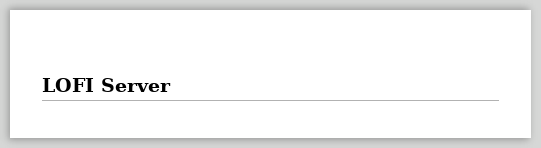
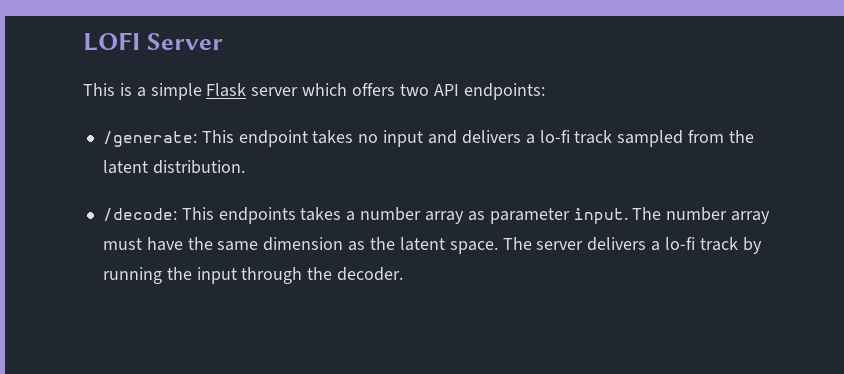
+ This is a simple Flask server which offers two API endpoints:
+ /generate: This endpoint takes no input and delivers a lo-fi track sampled from the latent distribution.
+ /decode: This endpoints takes a number array as parameter input. The number array must have the same dimension as the latent space. The server delivers a lo-fi track by running the input through the decoder.

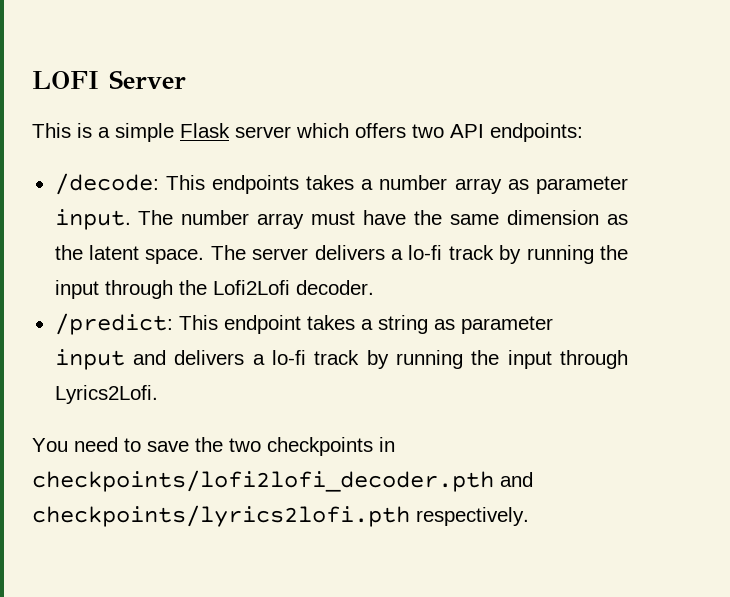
- /generate: This endpoint takes no input and delivers a lo-fi track sampled from the latent distribution.
- The server delivers a lo-fi track by running the input through the decoder.
+ The server delivers a lo-fi track by running the input through the Lofi2Lofi decoder.
+ /predict: This endpoint takes a string as parameter input and delivers a lo-fi track by running the input through Lyrics2Lofi.
+ You need to save the two checkpoints in checkpoints/lofi2lofi_decoder.pth and checkpoints/lyrics2lofi.pth respectively.

